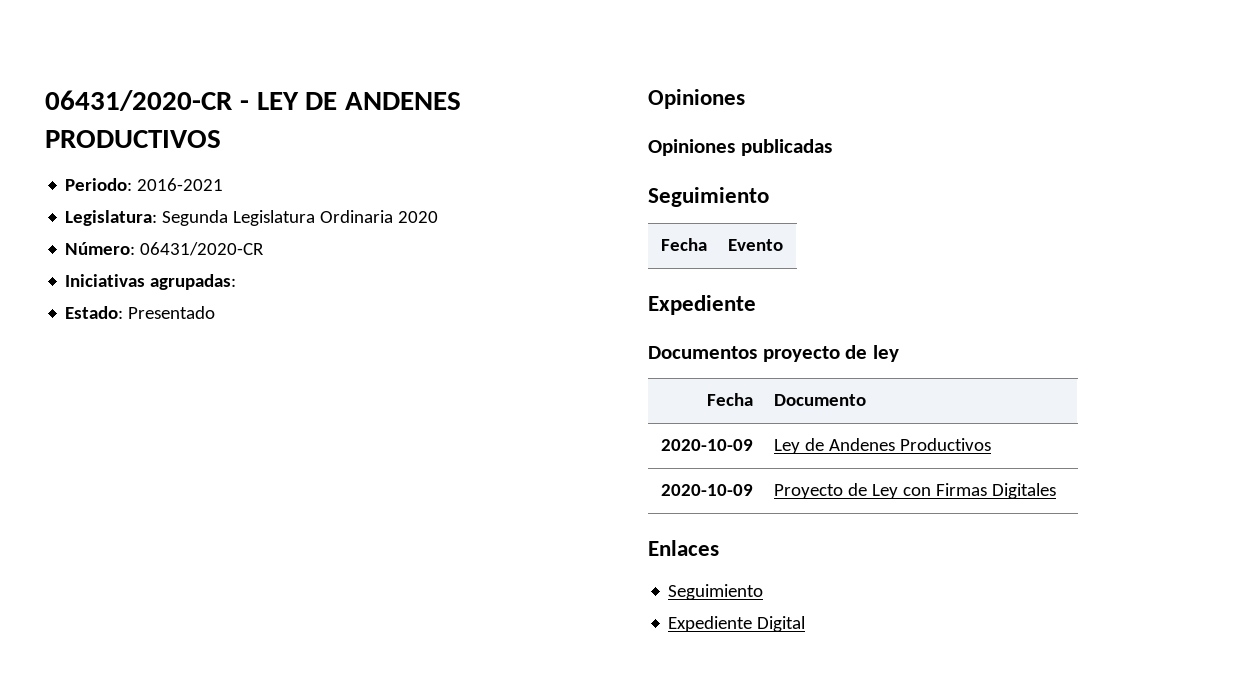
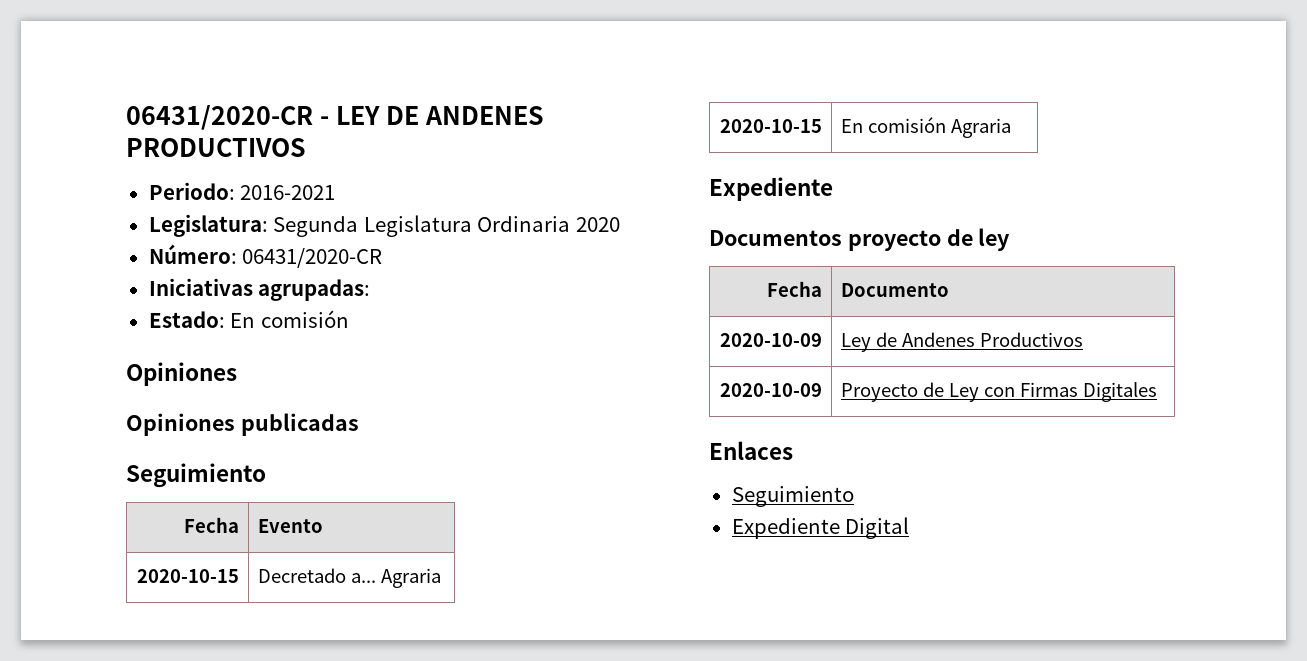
- Estado: Presentado
+ Estado: En comisión
+ 2020-10-15 | Decretado a... Agraria
+ 2020-10-15 | En comisión Agraria

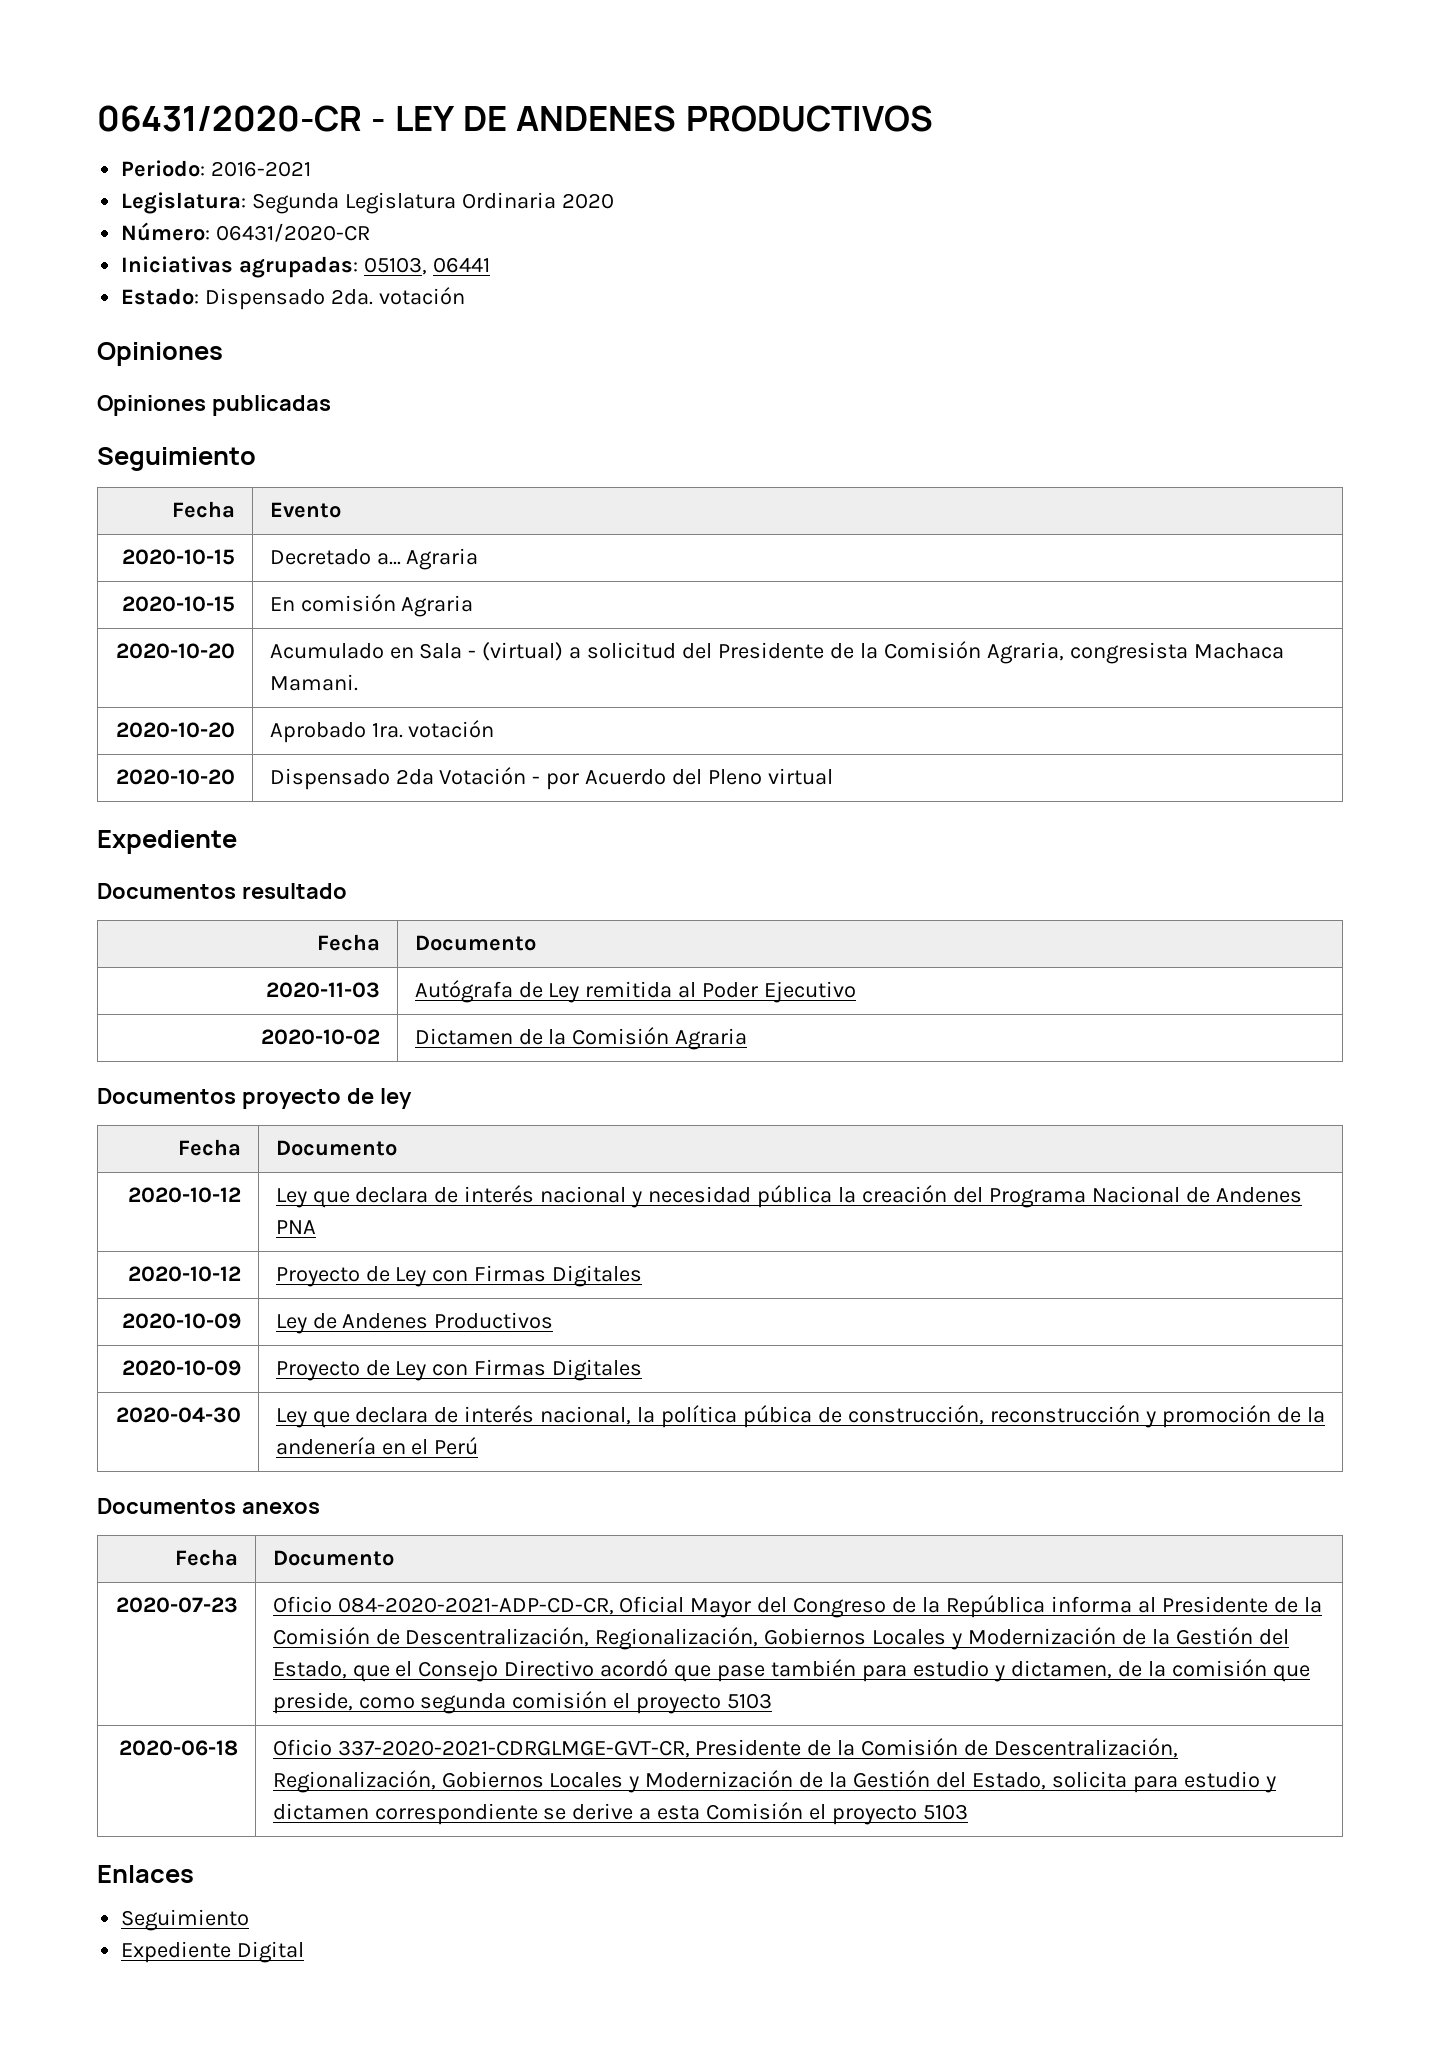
- Iniciativas agrupadas:
+ Iniciativas agrupadas: 05103, 06441
- Estado: En comisión
+ Estado: Dispensado 2da. votación
  2020-10-15 | En comisión Agraria
+ 2020-10-20 | Acumulado en Sala - (virtual) a solicitud del Presidente de la Comisión Agraria, congresista Machaca Mamani.
+ 2020-10-20 | Aprobado 1ra. votación
+ 2020-10-20 | Dispensado 2da Votación - por Acuerdo del Pleno virtual
  Expediente
+ Documentos resultado
+ Fecha | Documento
+ 2020-11-03 | Autógrafa de Ley remitida al Poder Ejecutivo
+ 2020-10-02 | Dictamen de la Comisión Agraria
+ 2020-10-12 | Ley que declara de interés nacional y necesidad pública la creación del Programa Nacional de Andenes PNA
+ 2020-10-12 | Proyecto de Ley con Firmas Digitales
+ 2020-04-30 | Ley que declara de interés nacional, la política púbica de construcción, reconstrucción y promoción de la andenería en el Perú
+ Documentos anexos
+ Fecha | Documento
+ 2020-07-23 | Oficio 084-2020-2021-ADP-CD-CR, Oficial Mayor del Congreso de la República informa al Presidente de la Comisión de Descentralización, Regionalización, Gobiernos Locales y Modernización de la Gestión del Estado, que el Consejo Directivo acordó que pase también para estudio y dictamen, de la comisión que preside, como segunda comisión el proyecto 5103
+ 2020-06-18 | Oficio 337-2020-2021-CDRGLMGE-GVT-CR, Presidente de la Comisión de Descentralización, Regionalización, Gobiernos Locales y Modernización de la Gestión del Estado, solicita para estudio y dictamen correspondiente se derive a esta Comisión el proyecto 5103

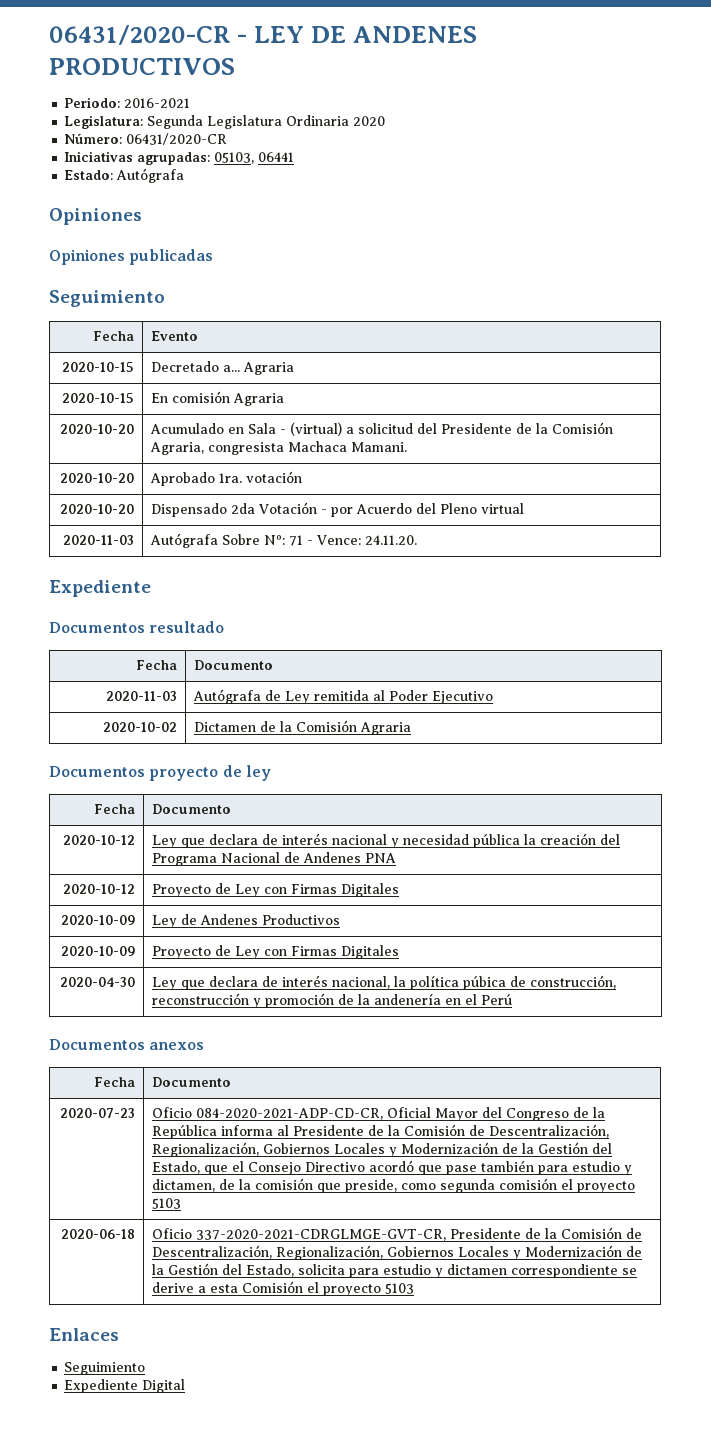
- Estado: Dispensado 2da. votación
+ Estado: Autógrafa
+ 2020-11-03 | Autógrafa Sobre Nº: 71 - Vence: 24.11.20.

